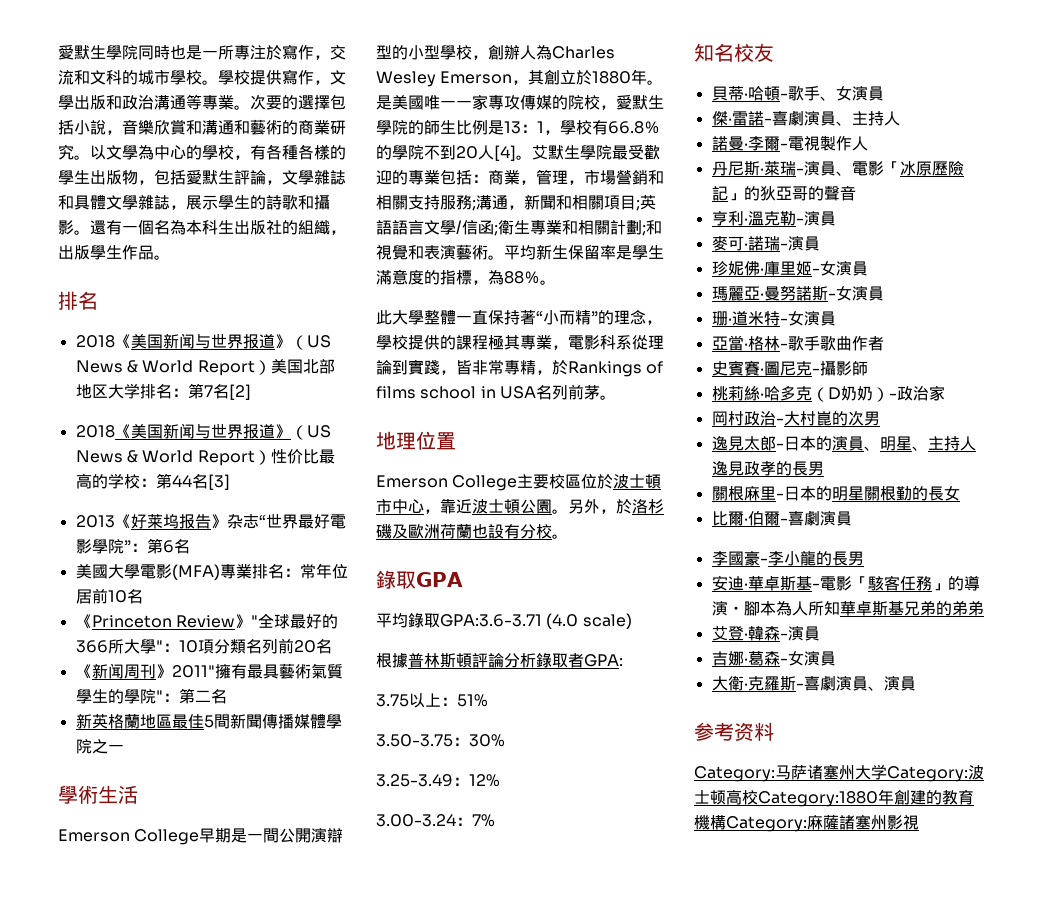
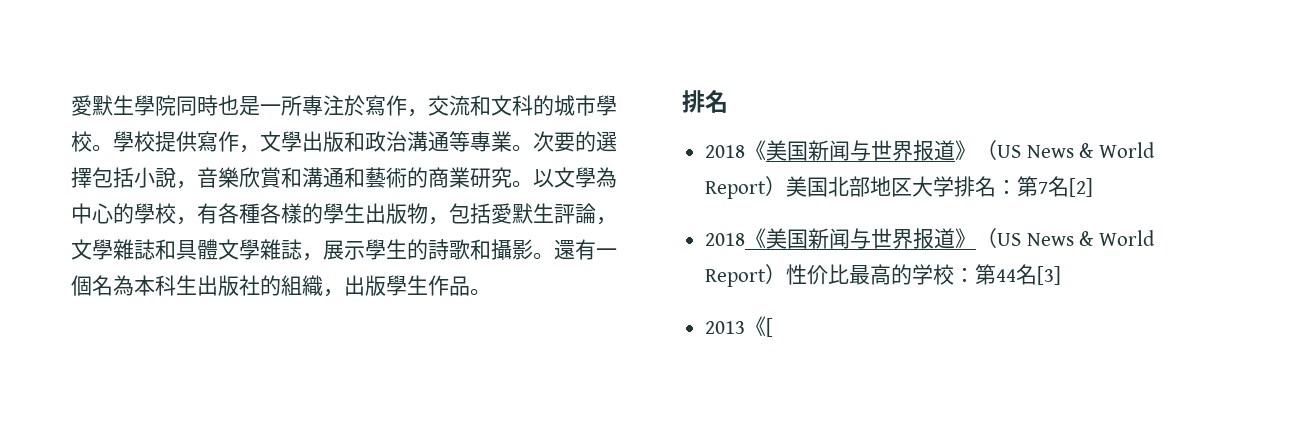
- 2013《好莱坞报告》杂志“世界最好電影學院”：第6名
- 美國大學電影(MFA)專業排名：常年位居前10名
- 《Princeton Review》"全球最好的366所大學"：10項分類名列前20名
- 《新闻周刊》2011"擁有最具藝術氣質學生的學院"：第二名
- 新英格蘭地區最佳5間新聞傳播媒體學院之一
- 學術生活
- Emerson College早期是一間公開演辯型的小型學校，創辦人為Charles Wesley Emerson，其創立於1880年。是美國唯一一家專攻傳媒的院校，愛默生學院的師生比例是13：1，學校有66.8％的學院不到20人[4]。艾默生學院最受歡迎的專業包括：商業，管理，市場營銷和相關支持服務;溝通，新聞和相關項目;英語語言文學/信函;衛生專業和相關計劃;和視覺和表演藝術。平均新生保留率是學生滿意度的指標，為88％。
- 此大學整體一直保持著“小而精”的理念，學校提供的課程極其專業，電影科系從理論到實踐，皆非常專精，於Rankings of films school in USA名列前茅。
- 地理位置
- Emerson College主要校區位於波士頓市中心，靠近波士頓公園。另外，於洛杉磯及歐洲荷蘭也設有分校。
- 錄取GPA
- 平均錄取GPA:3.6-3.71 (4.0 scale)
- 根據普林斯頓評論分析錄取者GPA:
- 3.75以上：51%
- 3.50-3.75：30%
- 3.25-3.49：12%
- 3.00-3.24：7%
- 知名校友
- 貝蒂·哈頓-歌手、女演員
- 傑·雷諾-喜劇演員、主持人
- 諾曼·李爾-電視製作人
- 丹尼斯·萊瑞-演員、電影「冰原歷險記」的狄亞哥的聲音
- 亨利·溫克勒-演員
- 麥可·諾瑞-演員
- 珍妮佛·庫里姬-女演員
- 瑪麗亞·曼努諾斯-女演員
- 珊·道米特-女演員
- 亞當·格林-歌手歌曲作者
- 史賓賽·圖尼克-攝影師
- 桃莉絲·哈多克（D奶奶）-政治家
- 岡村政治-大村崑的次男
- 逸見太郎-日本的演員、明星、主持人逸見政孝的長男
- 關根麻里-日本的明星關根勤的長女
- 比爾·伯爾-喜劇演員
- 李國豪-李小龍的長男
- 安迪·華卓斯基-電影「駭客任務」的導演・腳本為人所知華卓斯基兄弟的弟弟
- 艾登·韓森-演員
- 吉娜·葛森-女演員
- 大衛·克羅斯-喜劇演員、演員
- 参考资料
- Category:马萨诸塞州大学Category:波士顿高校Category:1880年創建的教育機構Category:麻薩諸塞州影視
+ 2013《[

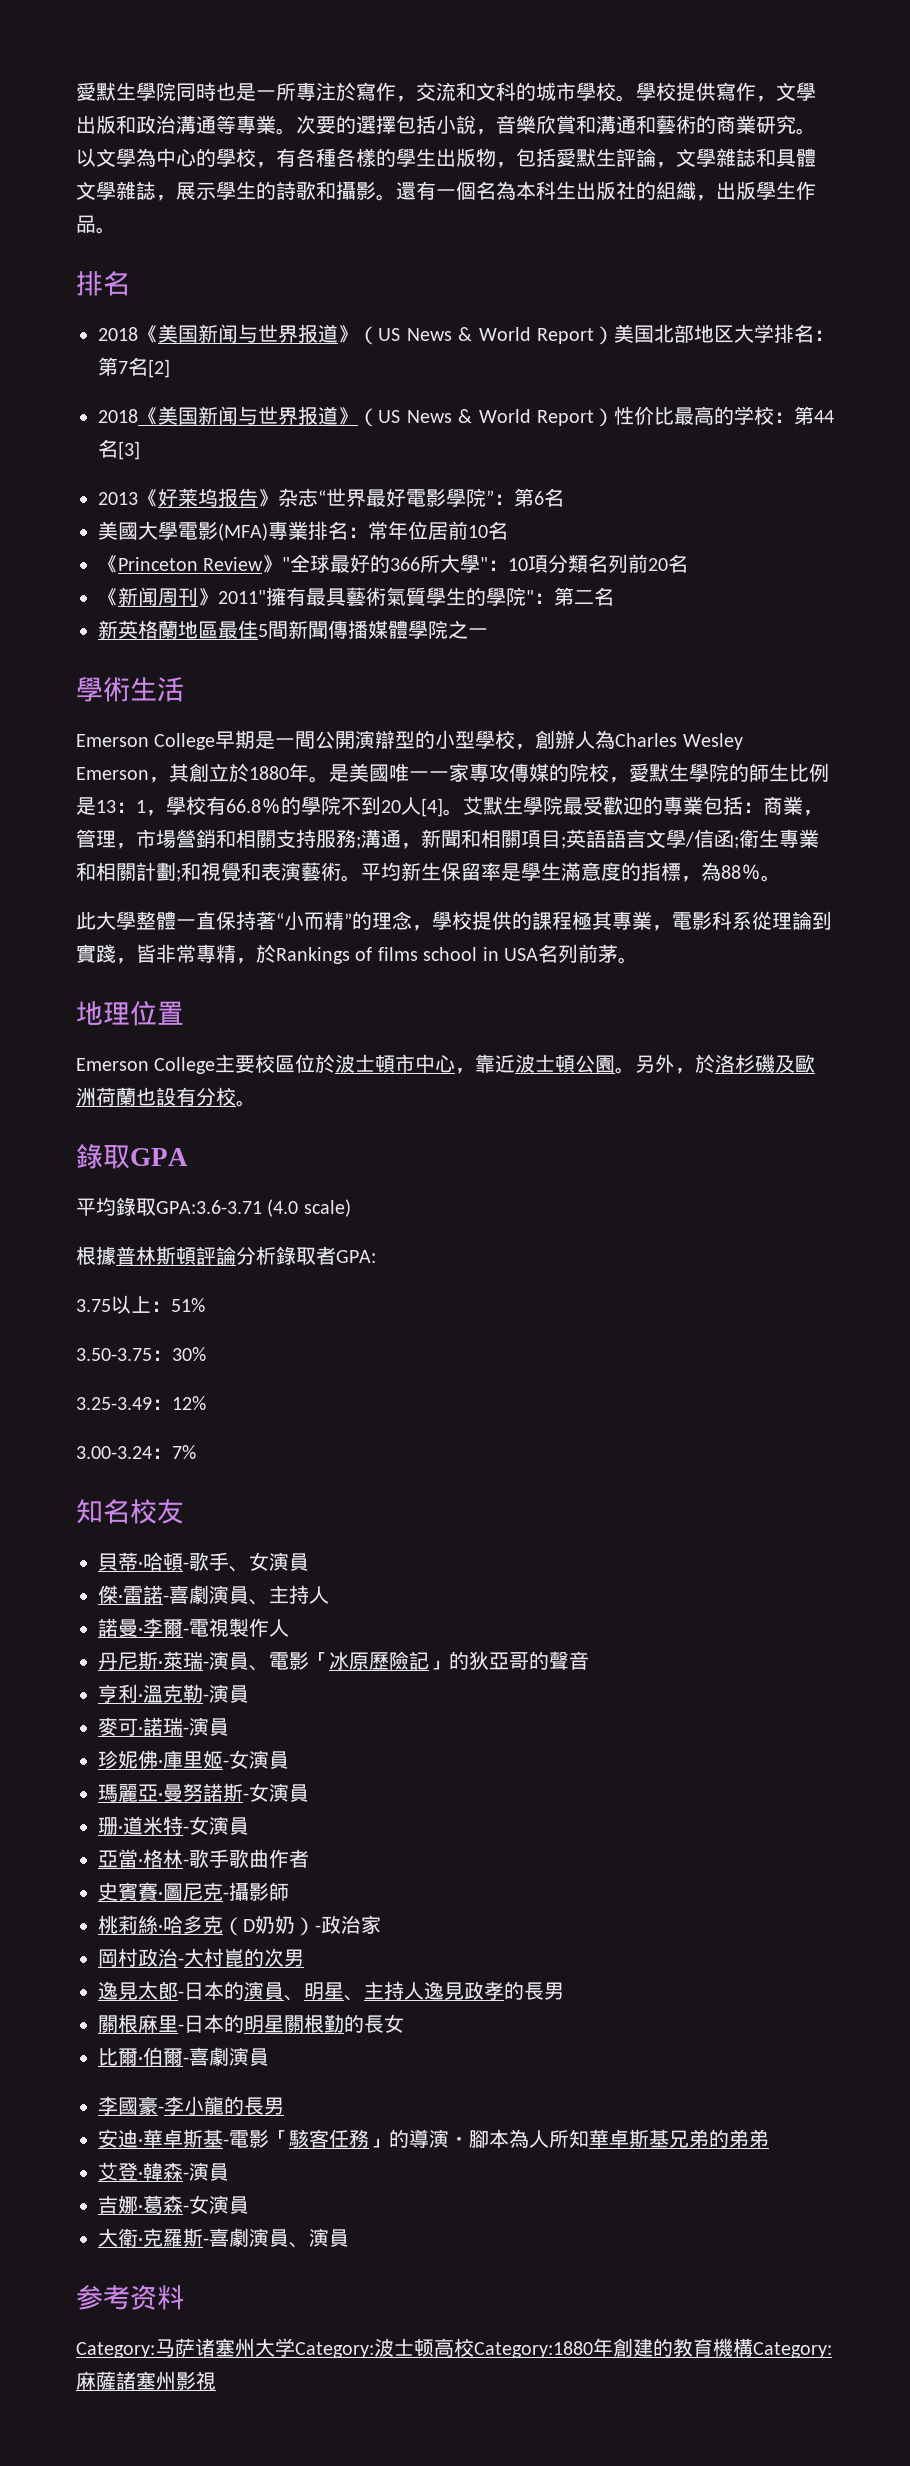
- 2013《[
+ 2013《好莱坞报告》杂志“世界最好電影學院”：第6名
+ 美國大學電影(MFA)專業排名：常年位居前10名
+ 《Princeton Review》"全球最好的366所大學"：10項分類名列前20名
+ 《新闻周刊》2011"擁有最具藝術氣質學生的學院"：第二名
+ 新英格蘭地區最佳5間新聞傳播媒體學院之一
+ 學術生活
+ Emerson College早期是一間公開演辯型的小型學校，創辦人為Charles Wesley Emerson，其創立於1880年。是美國唯一一家專攻傳媒的院校，愛默生學院的師生比例是13：1，學校有66.8％的學院不到20人[4]。艾默生學院最受歡迎的專業包括：商業，管理，市場營銷和相關支持服務;溝通，新聞和相關項目;英語語言文學/信函;衛生專業和相關計劃;和視覺和表演藝術。平均新生保留率是學生滿意度的指標，為88％。
+ 此大學整體一直保持著“小而精”的理念，學校提供的課程極其專業，電影科系從理論到實踐，皆非常專精，於Rankings of films school in USA名列前茅。
+ 地理位置
+ Emerson College主要校區位於波士頓市中心，靠近波士頓公園。另外，於洛杉磯及歐洲荷蘭也設有分校。
+ 錄取GPA
+ 平均錄取GPA:3.6-3.71 (4.0 scale)
+ 根據普林斯頓評論分析錄取者GPA:
+ 3.75以上：51%
+ 3.50-3.75：30%
+ 3.25-3.49：12%
+ 3.00-3.24：7%
+ 知名校友
+ 貝蒂·哈頓-歌手、女演員
+ 傑·雷諾-喜劇演員、主持人
+ 諾曼·李爾-電視製作人
+ 丹尼斯·萊瑞-演員、電影「冰原歷險記」的狄亞哥的聲音
+ 亨利·溫克勒-演員
+ 麥可·諾瑞-演員
+ 珍妮佛·庫里姬-女演員
+ 瑪麗亞·曼努諾斯-女演員
+ 珊·道米特-女演員
+ 亞當·格林-歌手歌曲作者
+ 史賓賽·圖尼克-攝影師
+ 桃莉絲·哈多克（D奶奶）-政治家
+ 岡村政治-大村崑的次男
+ 逸見太郎-日本的演員、明星、主持人逸見政孝的長男
+ 關根麻里-日本的明星關根勤的長女
+ 比爾·伯爾-喜劇演員
+ 李國豪-李小龍的長男
+ 安迪·華卓斯基-電影「駭客任務」的導演・腳本為人所知華卓斯基兄弟的弟弟
+ 艾登·韓森-演員
+ 吉娜·葛森-女演員
+ 大衛·克羅斯-喜劇演員、演員
+ 参考资料
+ Category:马萨诸塞州大学Category:波士顿高校Category:1880年創建的教育機構Category:麻薩諸塞州影視

